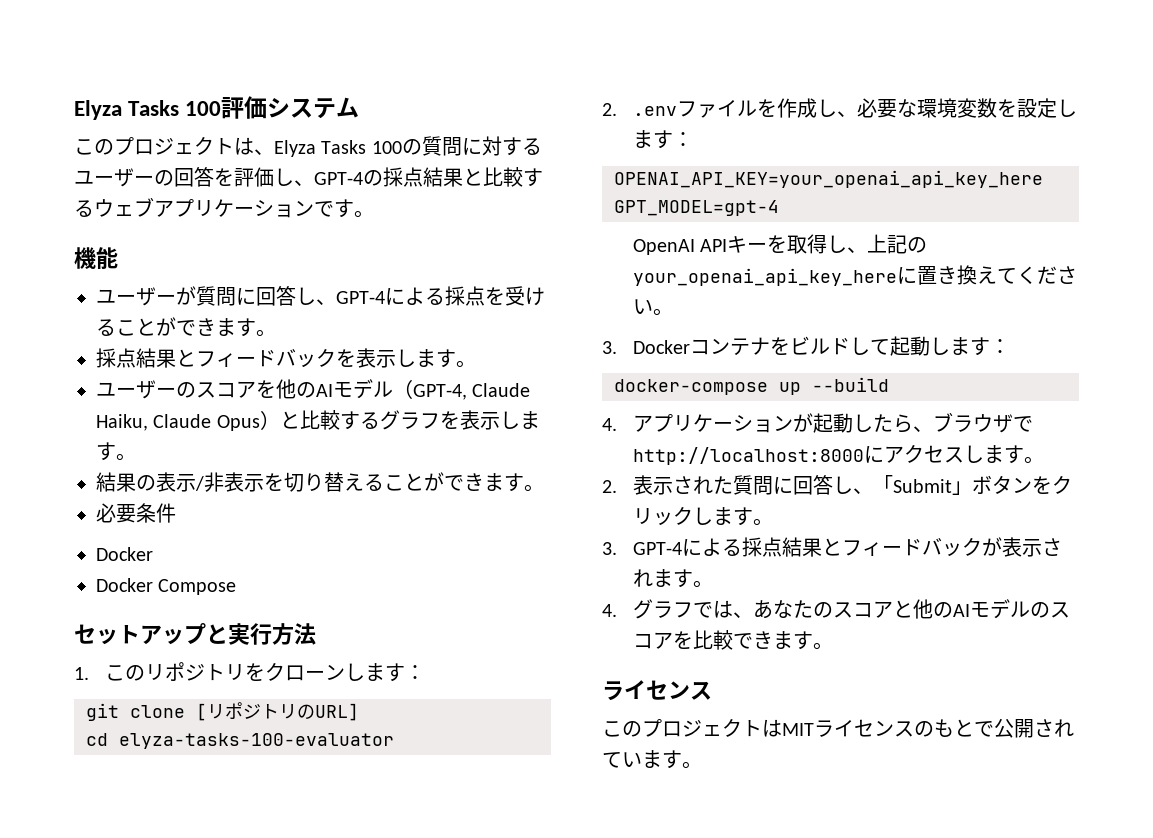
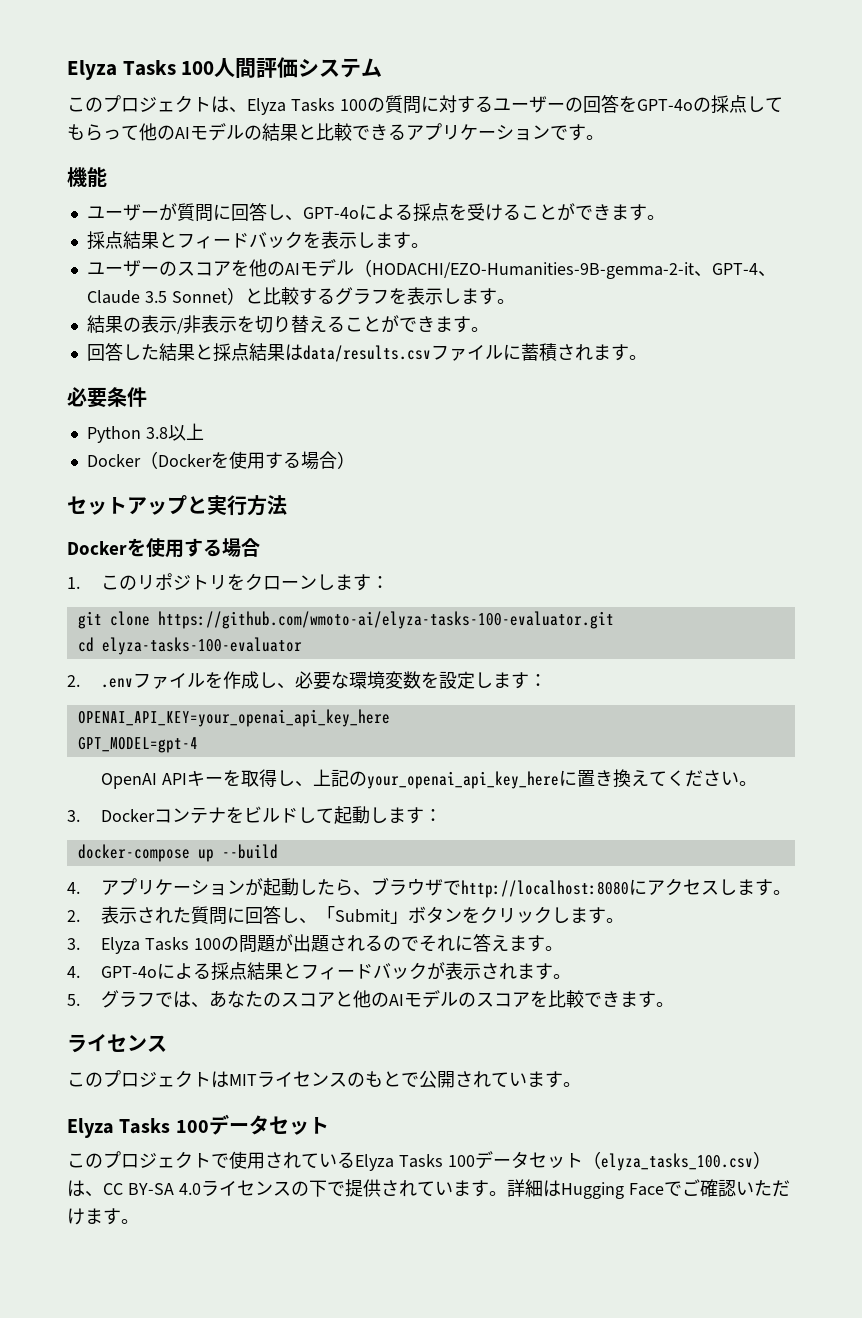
- Elyza Tasks 100評価システム
+ Elyza Tasks 100人間評価システム
- このプロジェクトは、Elyza Tasks 100の質問に対するユーザーの回答を評価し、GPT-4の採点結果と比較するウェブアプリケーションです。
+ このプロジェクトは、Elyza Tasks 100の質問に対するユーザーの回答をGPT-4oの採点してもらって他のAIモデルの結果と比較できるアプリケーションです。
- ユーザーが質問に回答し、GPT-4による採点を受けることができます。
+ ユーザーが質問に回答し、GPT-4oによる採点を受けることができます。
- ユーザーのスコアを他のAIモデル（GPT-4, Claude Haiku, Claude Opus）と比較するグラフを表示します。
+ ユーザーのスコアを他のAIモデル（HODACHI/EZO-Humanities-9B-gemma-2-it、GPT-4、Claude 3.5 Sonnet）と比較するグラフを表示します。
+ 回答した結果と採点結果はdata/results.csvファイルに蓄積されます。
  必要条件
- Docker
- Docker Compose
+ Python 3.8以上
+ Docker（Dockerを使用する場合）
  セットアップと実行方法
+ Dockerを使用する場合
- git clone [リポジトリのURL]
+ git clone https://github.com/wmoto-ai/elyza-tasks-100-evaluator.git
- 4.アプリケーションが起動したら、ブラウザでhttp://localhost:8000にアクセスします。
+ 4.アプリケーションが起動したら、ブラウザでhttp://localhost:8080にアクセスします。
- 3. GPT-4による採点結果とフィードバックが表示されます。
+ 3. Elyza Tasks 100の問題が出題されるのでそれに答えます。
+ 4. GPT-4oによる採点結果とフィードバックが表示されます。
- 4.グラフでは、あなたのスコアと他のAIモデルのスコアを比較できます。
+ 5.グラフでは、あなたのスコアと他のAIモデルのスコアを比較できます。
  このプロジェクトはMITライセンスのもとで公開されています。
+ Elyza Tasks 100データセット
+ このプロジェクトで使用されているElyza Tasks 100データセット（elyza_tasks_100.csv）は、CC BY-SA 4.0ライセンスの下で提供されています。詳細はHugging Faceでご確認いただけます。

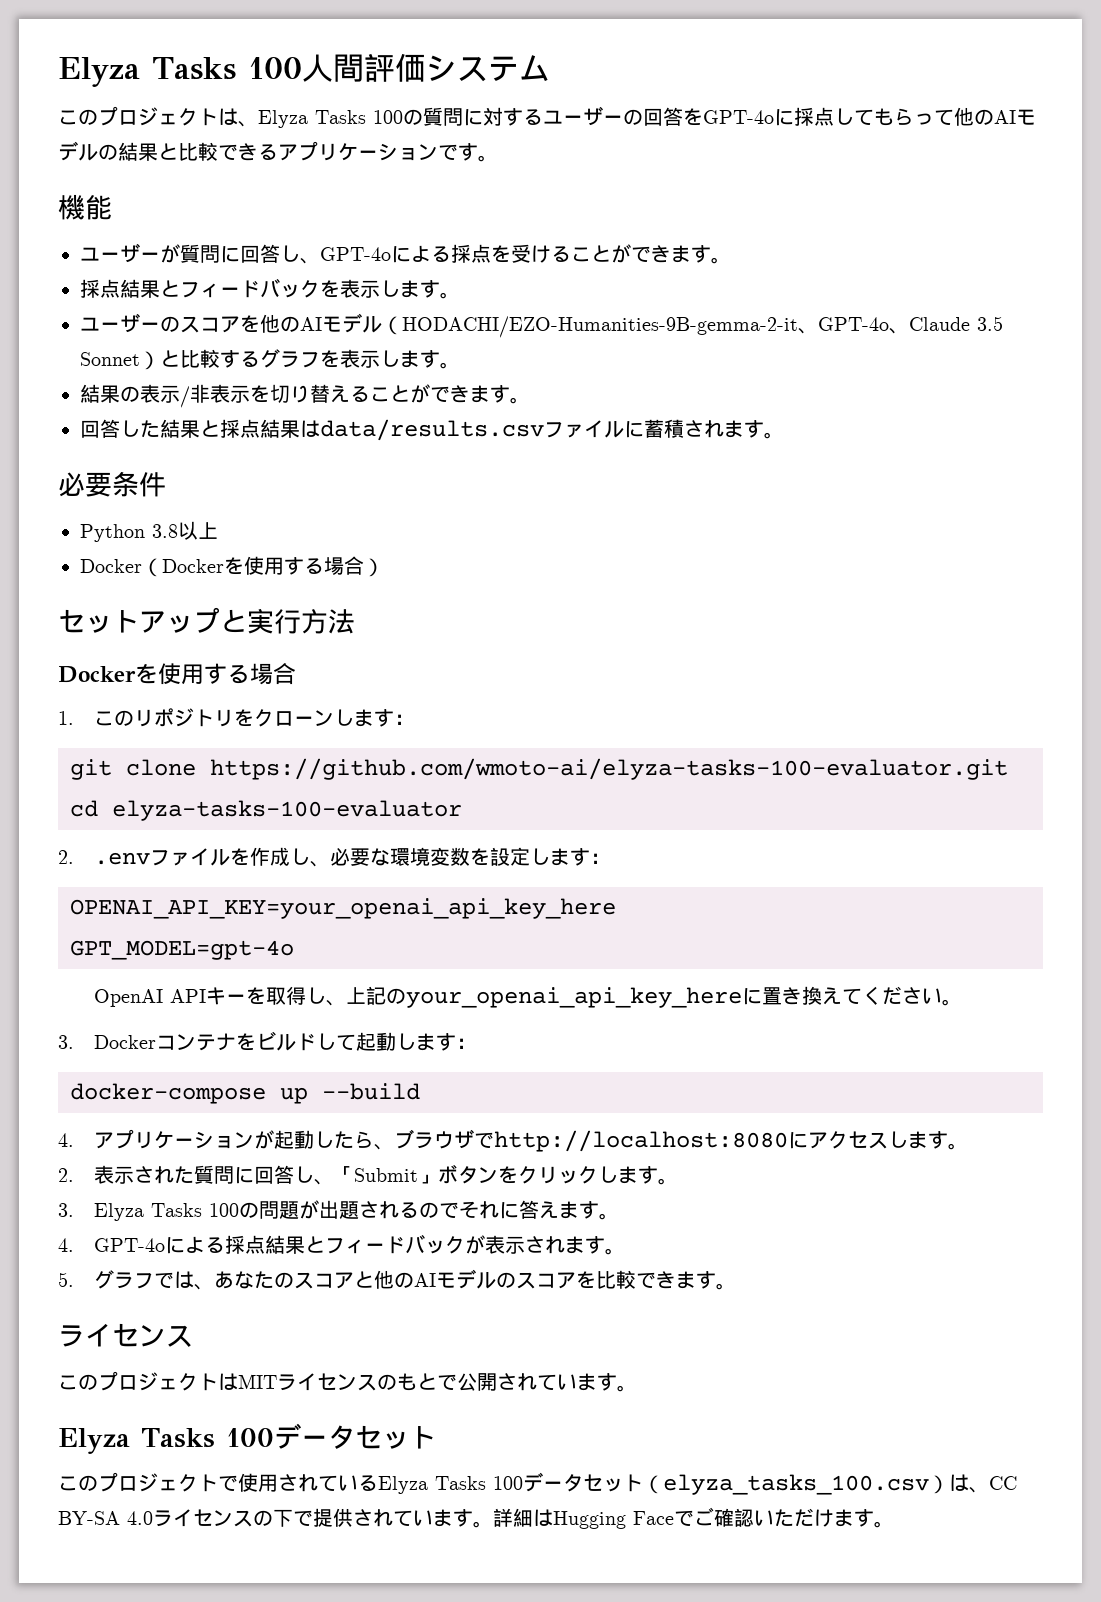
- このプロジェクトは、Elyza Tasks 100の質問に対するユーザーの回答をGPT-4oの採点してもらって他のAIモデルの結果と比較できるアプリケーションです。
+ このプロジェクトは、Elyza Tasks 100の質問に対するユーザーの回答をGPT-4oに採点してもらって他のAIモデルの結果と比較できるアプリケーションです。
- ユーザーのスコアを他のAIモデル（HODACHI/EZO-Humanities-9B-gemma-2-it、GPT-4、Claude 3.5 Sonnet）と比較するグラフを表示します。
+ ユーザーのスコアを他のAIモデル（HODACHI/EZO-Humanities-9B-gemma-2-it、GPT-4o、Claude 3.5 Sonnet）と比較するグラフを表示します。
- GPT_MODEL=gpt-4
+ GPT_MODEL=gpt-4o

